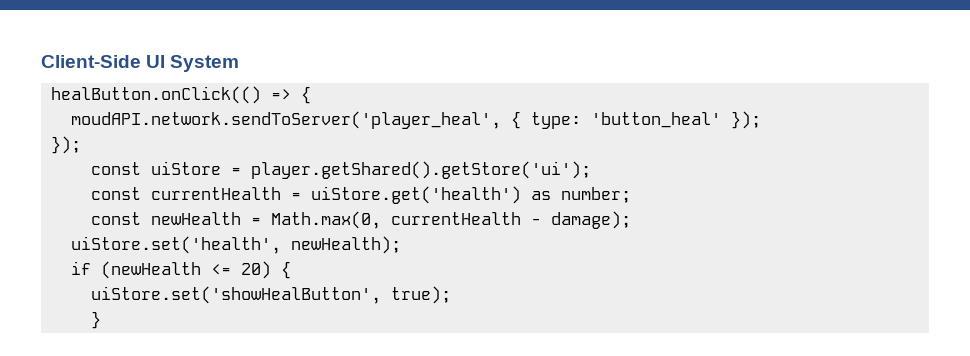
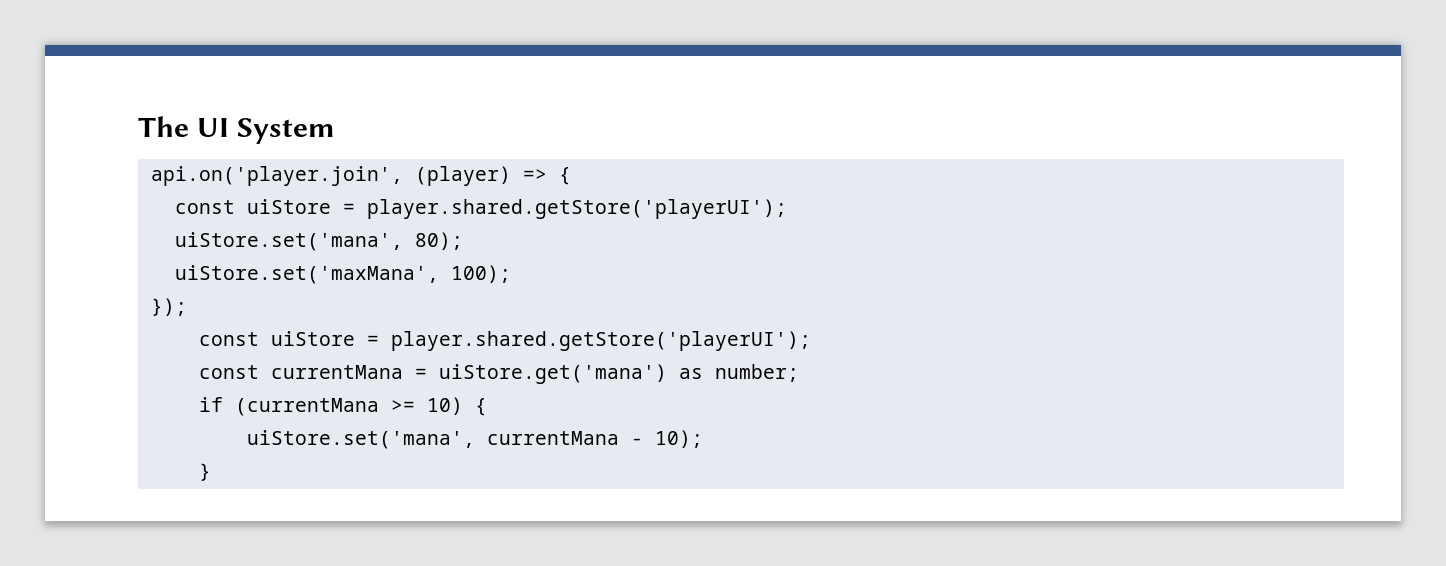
- Client-Side UI System
+ The UI System
- healButton.onClick(() => {
- moudAPI.network.sendToServer('player_heal', { type: 'button_heal' });
+ api.on('player.join', (player) => {
+ const uiStore = player.shared.getStore('playerUI');
+ uiStore.set('mana', 80);
+ uiStore.set('maxMana', 100);
  });
- const uiStore = player.getShared().getStore('ui');
- const currentHealth = uiStore.get('health') as number;
+ const uiStore = player.shared.getStore('playerUI');
+ const currentMana = uiStore.get('mana') as number;
- const newHealth = Math.max(0, currentHealth - damage);
- uiStore.set('health', newHealth);
- if (newHealth <= 20) {
- uiStore.set('showHealButton', true);
+ if (currentMana >= 10) {
+ uiStore.set('mana', currentMana - 10);

